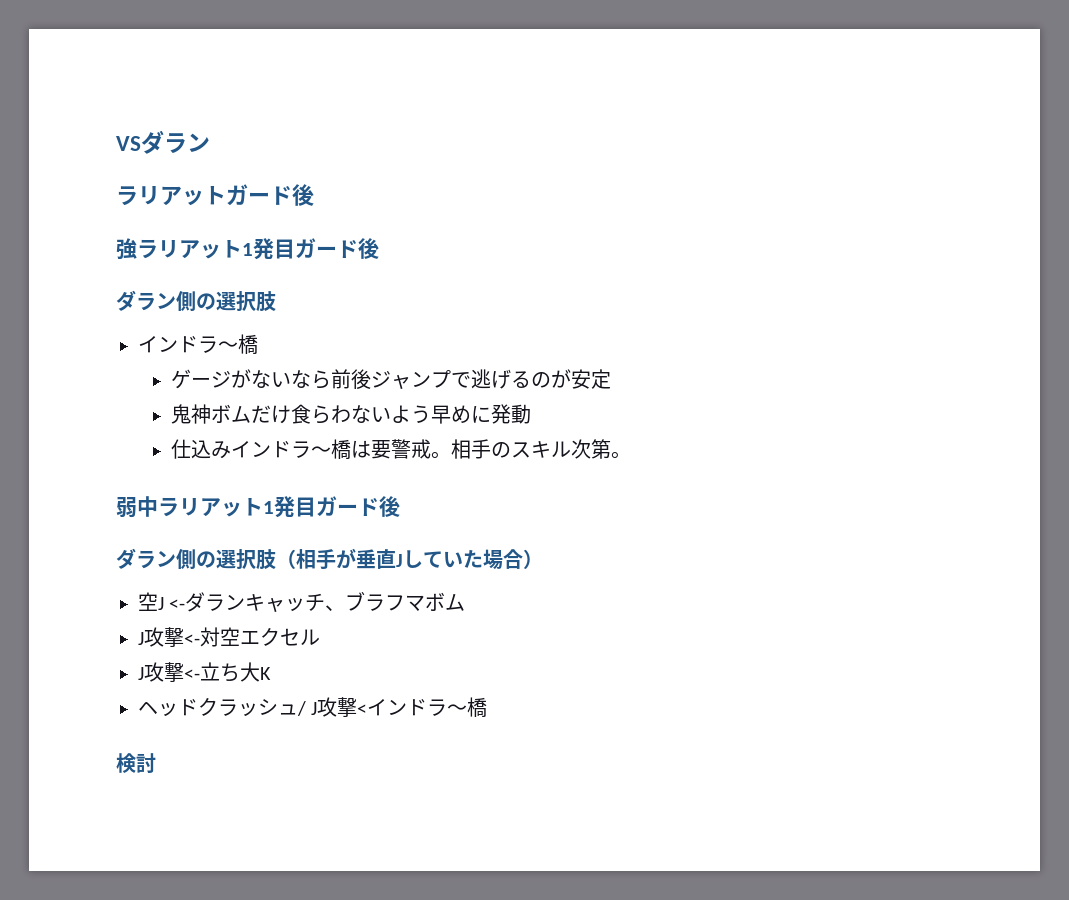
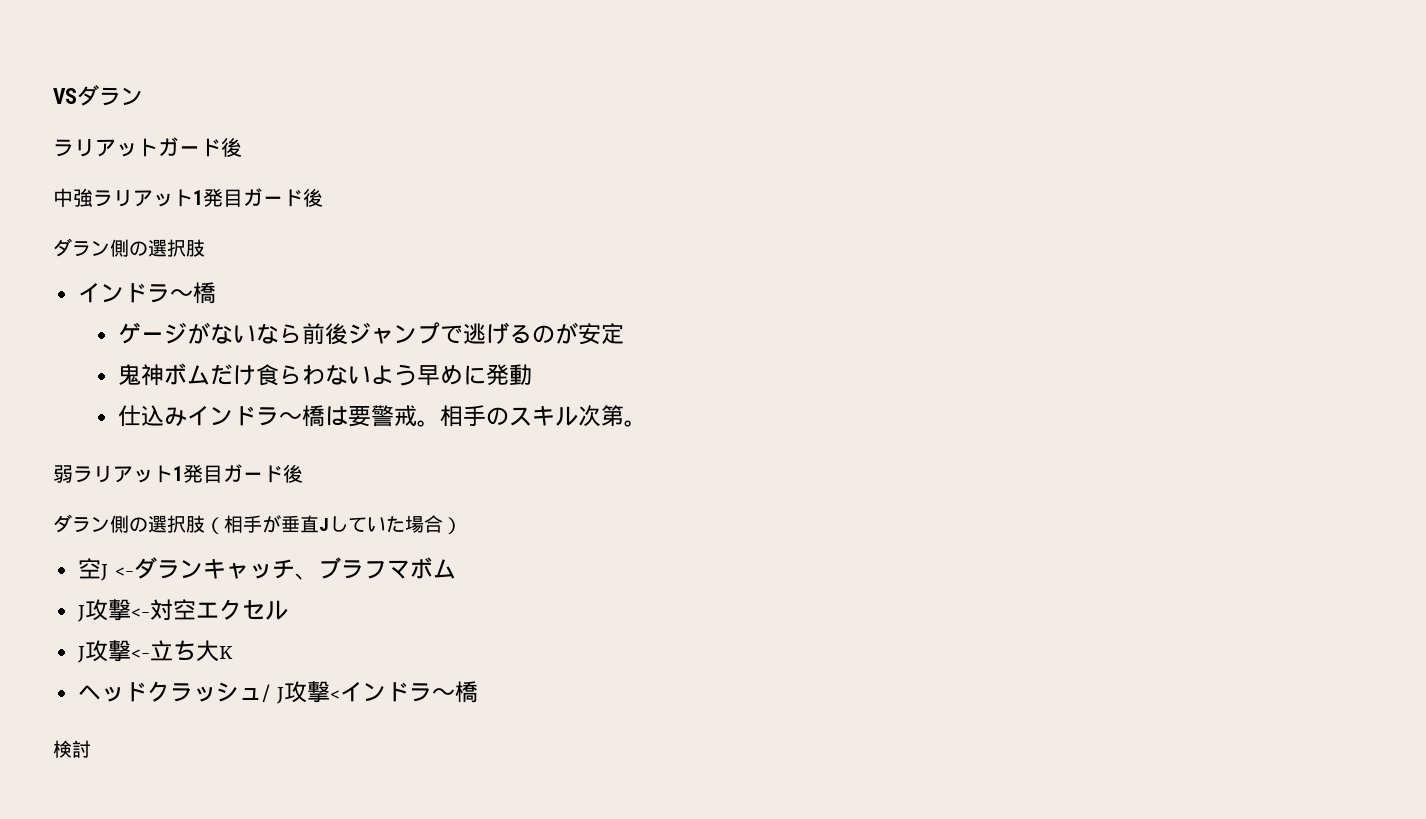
- 強ラリアット1発目ガード後
+ 中強ラリアット1発目ガード後
- 弱中ラリアット1発目ガード後
+ 弱ラリアット1発目ガード後

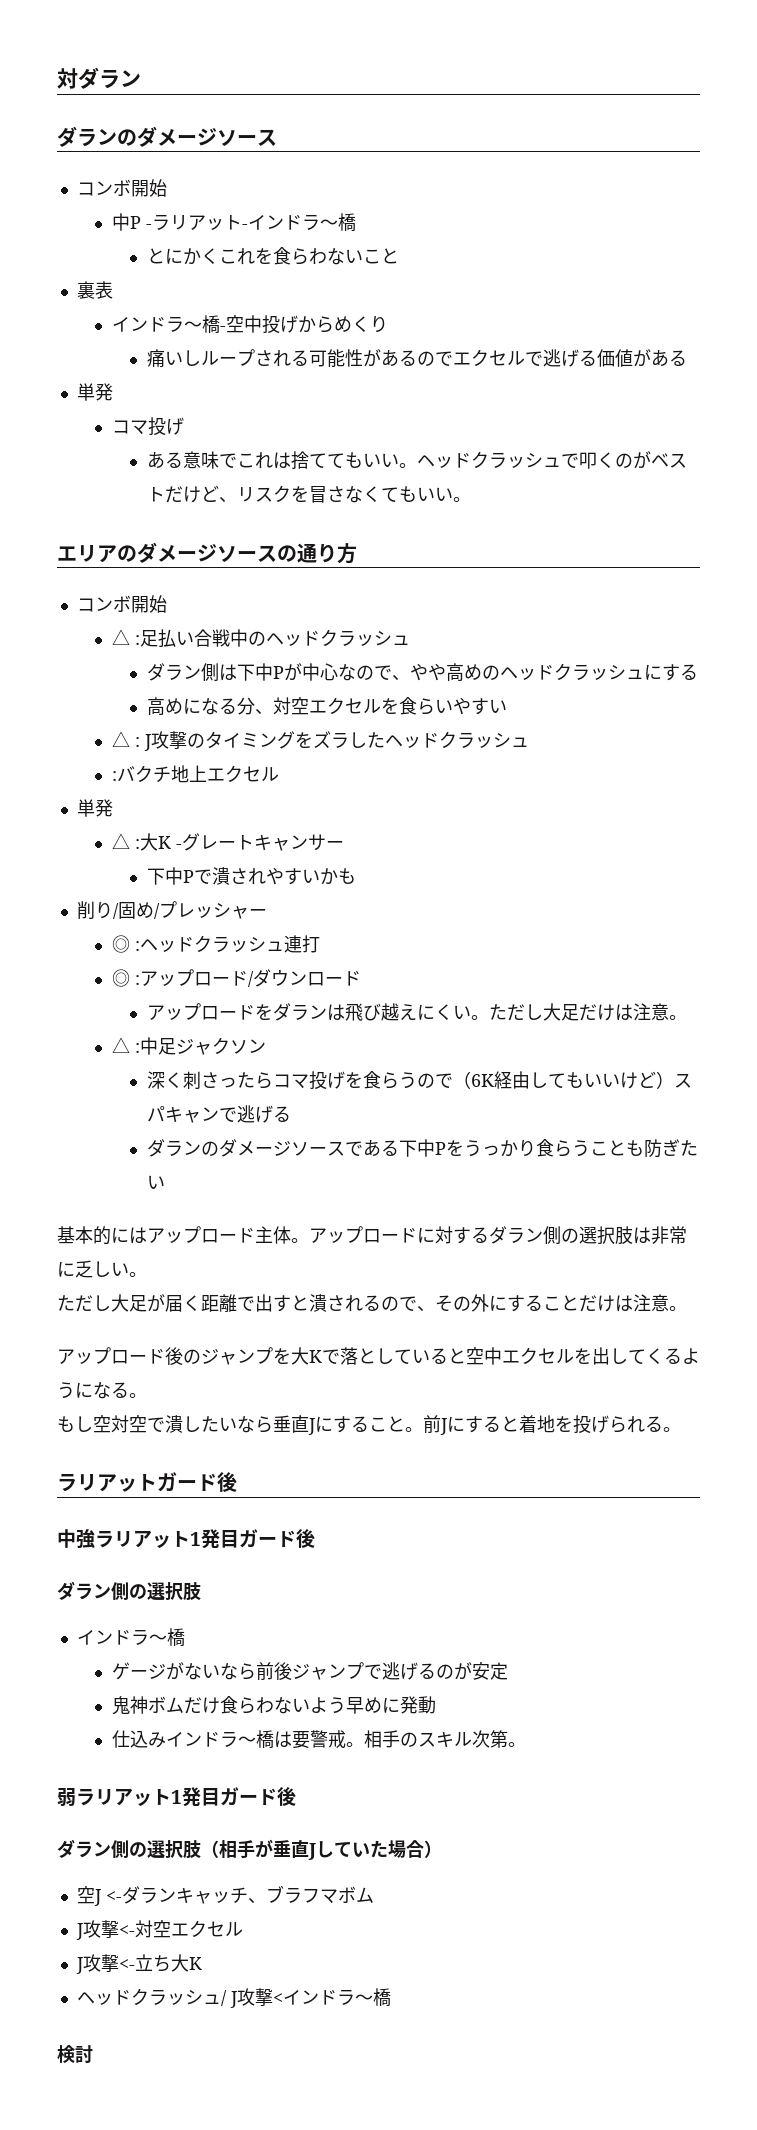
- VSダラン
+ 対ダラン
+ ダランのダメージソース
+ コンボ開始
+ 中P -ラリアット-インドラ〜橋
+ とにかくこれを食らわないこと
+ 裏表
+ インドラ〜橋-空中投げからめくり
+ 痛いしループされる可能性があるのでエクセルで逃げる価値がある
+ 単発
+ コマ投げ
+ ある意味でこれは捨ててもいい。ヘッドクラッシュで叩くのがベストだけど、リスクを冒さなくてもいい。
+ エリアのダメージソースの通り方
+ コンボ開始
+ △ :足払い合戦中のヘッドクラッシュ
+ ダラン側は下中Pが中心なので、やや高めのヘッドクラッシュにする
+ 高めになる分、対空エクセルを食らいやすい
+ △ : J攻撃のタイミングをズラしたヘッドクラッシュ
+ :バクチ地上エクセル
+ 単発
+ △ :大K -グレートキャンサー
+ 下中Pで潰されやすいかも
+ 削り/固め/プレッシャー
+ ◎ :ヘッドクラッシュ連打
+ ◎ :アップロード/ダウンロード
+ アップロードをダランは飛び越えにくい。ただし大足だけは注意。
+ △ :中足ジャクソン
+ 深く刺さったらコマ投げを食らうので（6K経由してもいいけど）スパキャンで逃げる
+ ダランのダメージソースである下中Pをうっかり食らうことも防ぎたい
+ 基本的にはアップロード主体。アップロードに対するダラン側の選択肢は非常に乏しい。
+ ただし大足が届く距離で出すと潰されるので、その外にすることだけは注意。
+ アップロード後のジャンプを大Kで落としていると空中エクセルを出してくるようになる。
+ もし空対空で潰したいなら垂直Jにすること。前Jにすると着地を投げられる。

